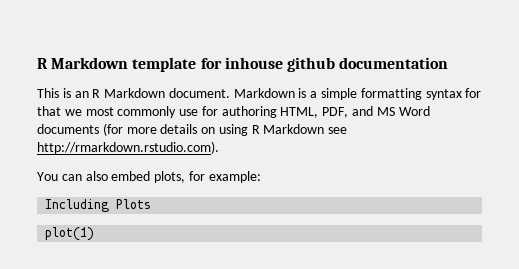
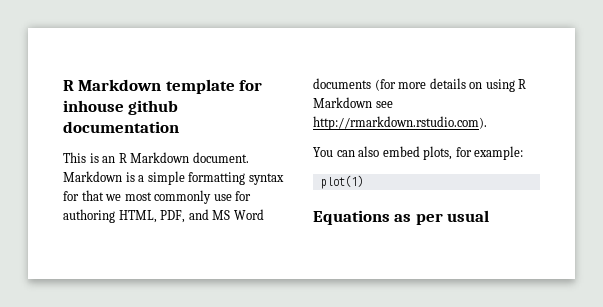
- Including Plots
  plot(1)
+ Equations as per usual

